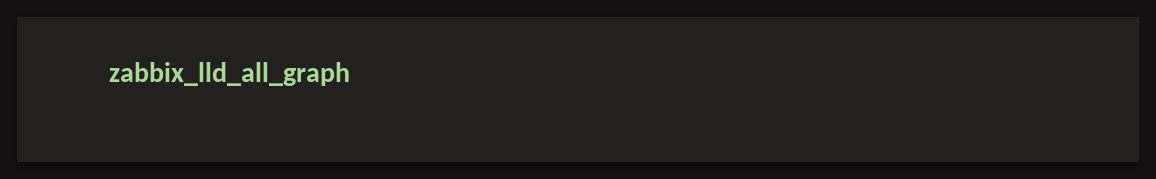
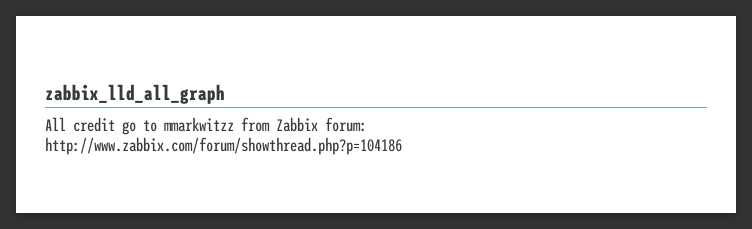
+ All credit go to mmarkwitzz from Zabbix forum: http://www.zabbix.com/forum/showthread.php?p=104186

